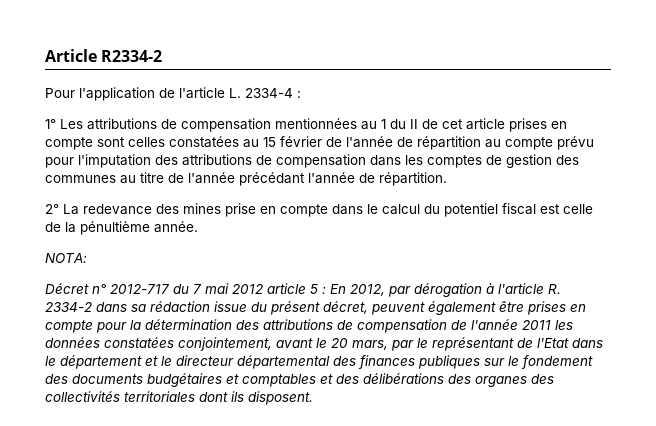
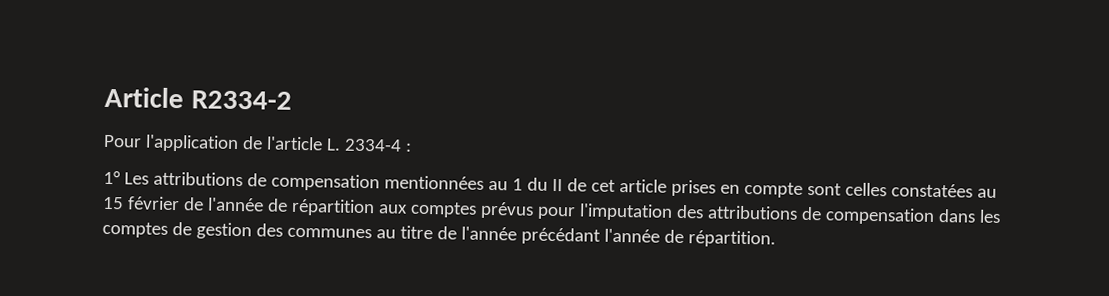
- 1° Les attributions de compensation mentionnées au 1 du II de cet article prises en compte sont celles constatées au 15 février de l'année de répartition au compte prévu pour l'imputation des attributions de compensation dans les comptes de gestion des communes au titre de l'année précédant l'année de répartition.
+ 1° Les attributions de compensation mentionnées au 1 du II de cet article prises en compte sont celles constatées au 15 février de l'année de répartition aux comptes prévus pour l'imputation des attributions de compensation dans les comptes de gestion des communes au titre de l'année précédant l'année de répartition.
- 2° La redevance des mines prise en compte dans le calcul du potentiel fiscal est celle de la pénultième année.
- NOTA:
- Décret n° 2012-717 du 7 mai 2012 article 5 : En 2012, par dérogation à l'article R. 2334-2 dans sa rédaction issue du présent décret, peuvent également être prises en compte pour la détermination des attributions de compensation de l'année 2011 les données constatées conjointement, avant le 20 mars, par le représentant de l'Etat dans le département et le directeur départemental des finances publiques sur le fondement des documents budgétaires et comptables et des délibérations des organes des collectivités territoriales dont ils disposent.

